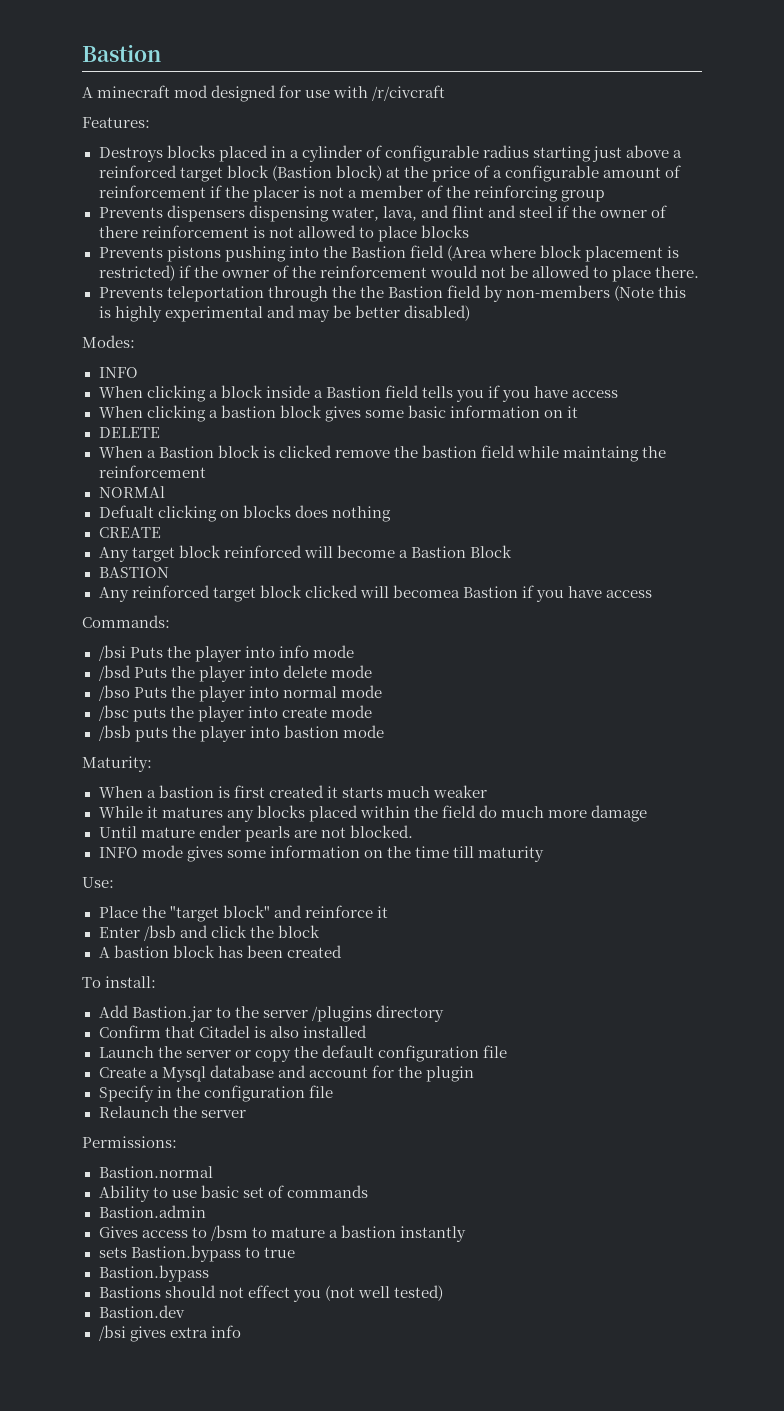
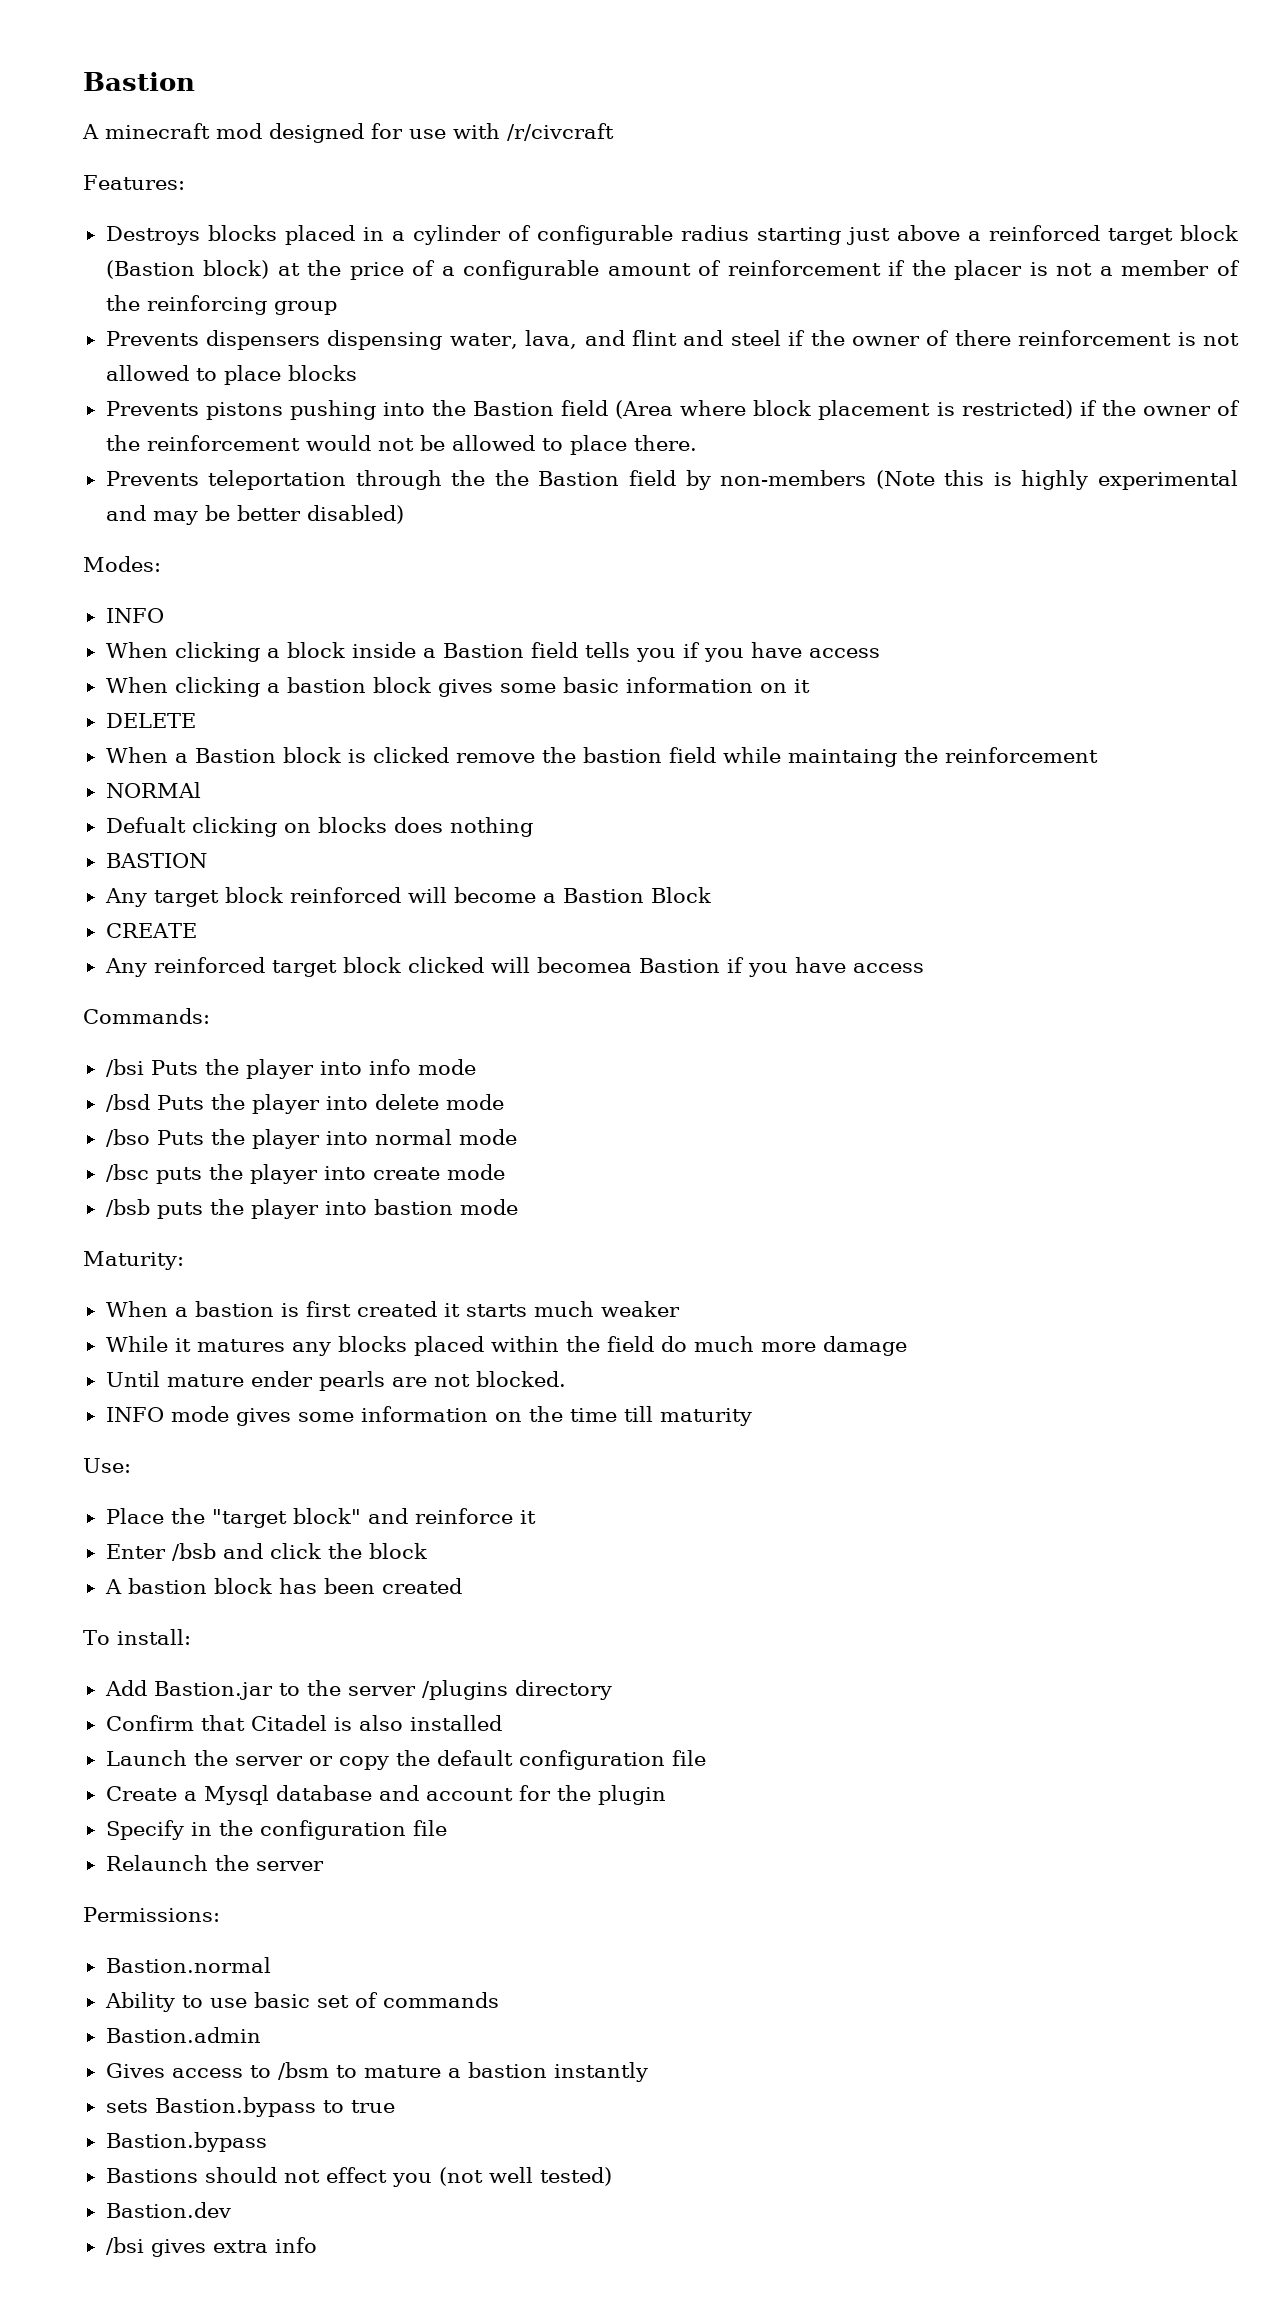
- CREATE
+ BASTION
- BASTION
+ CREATE

